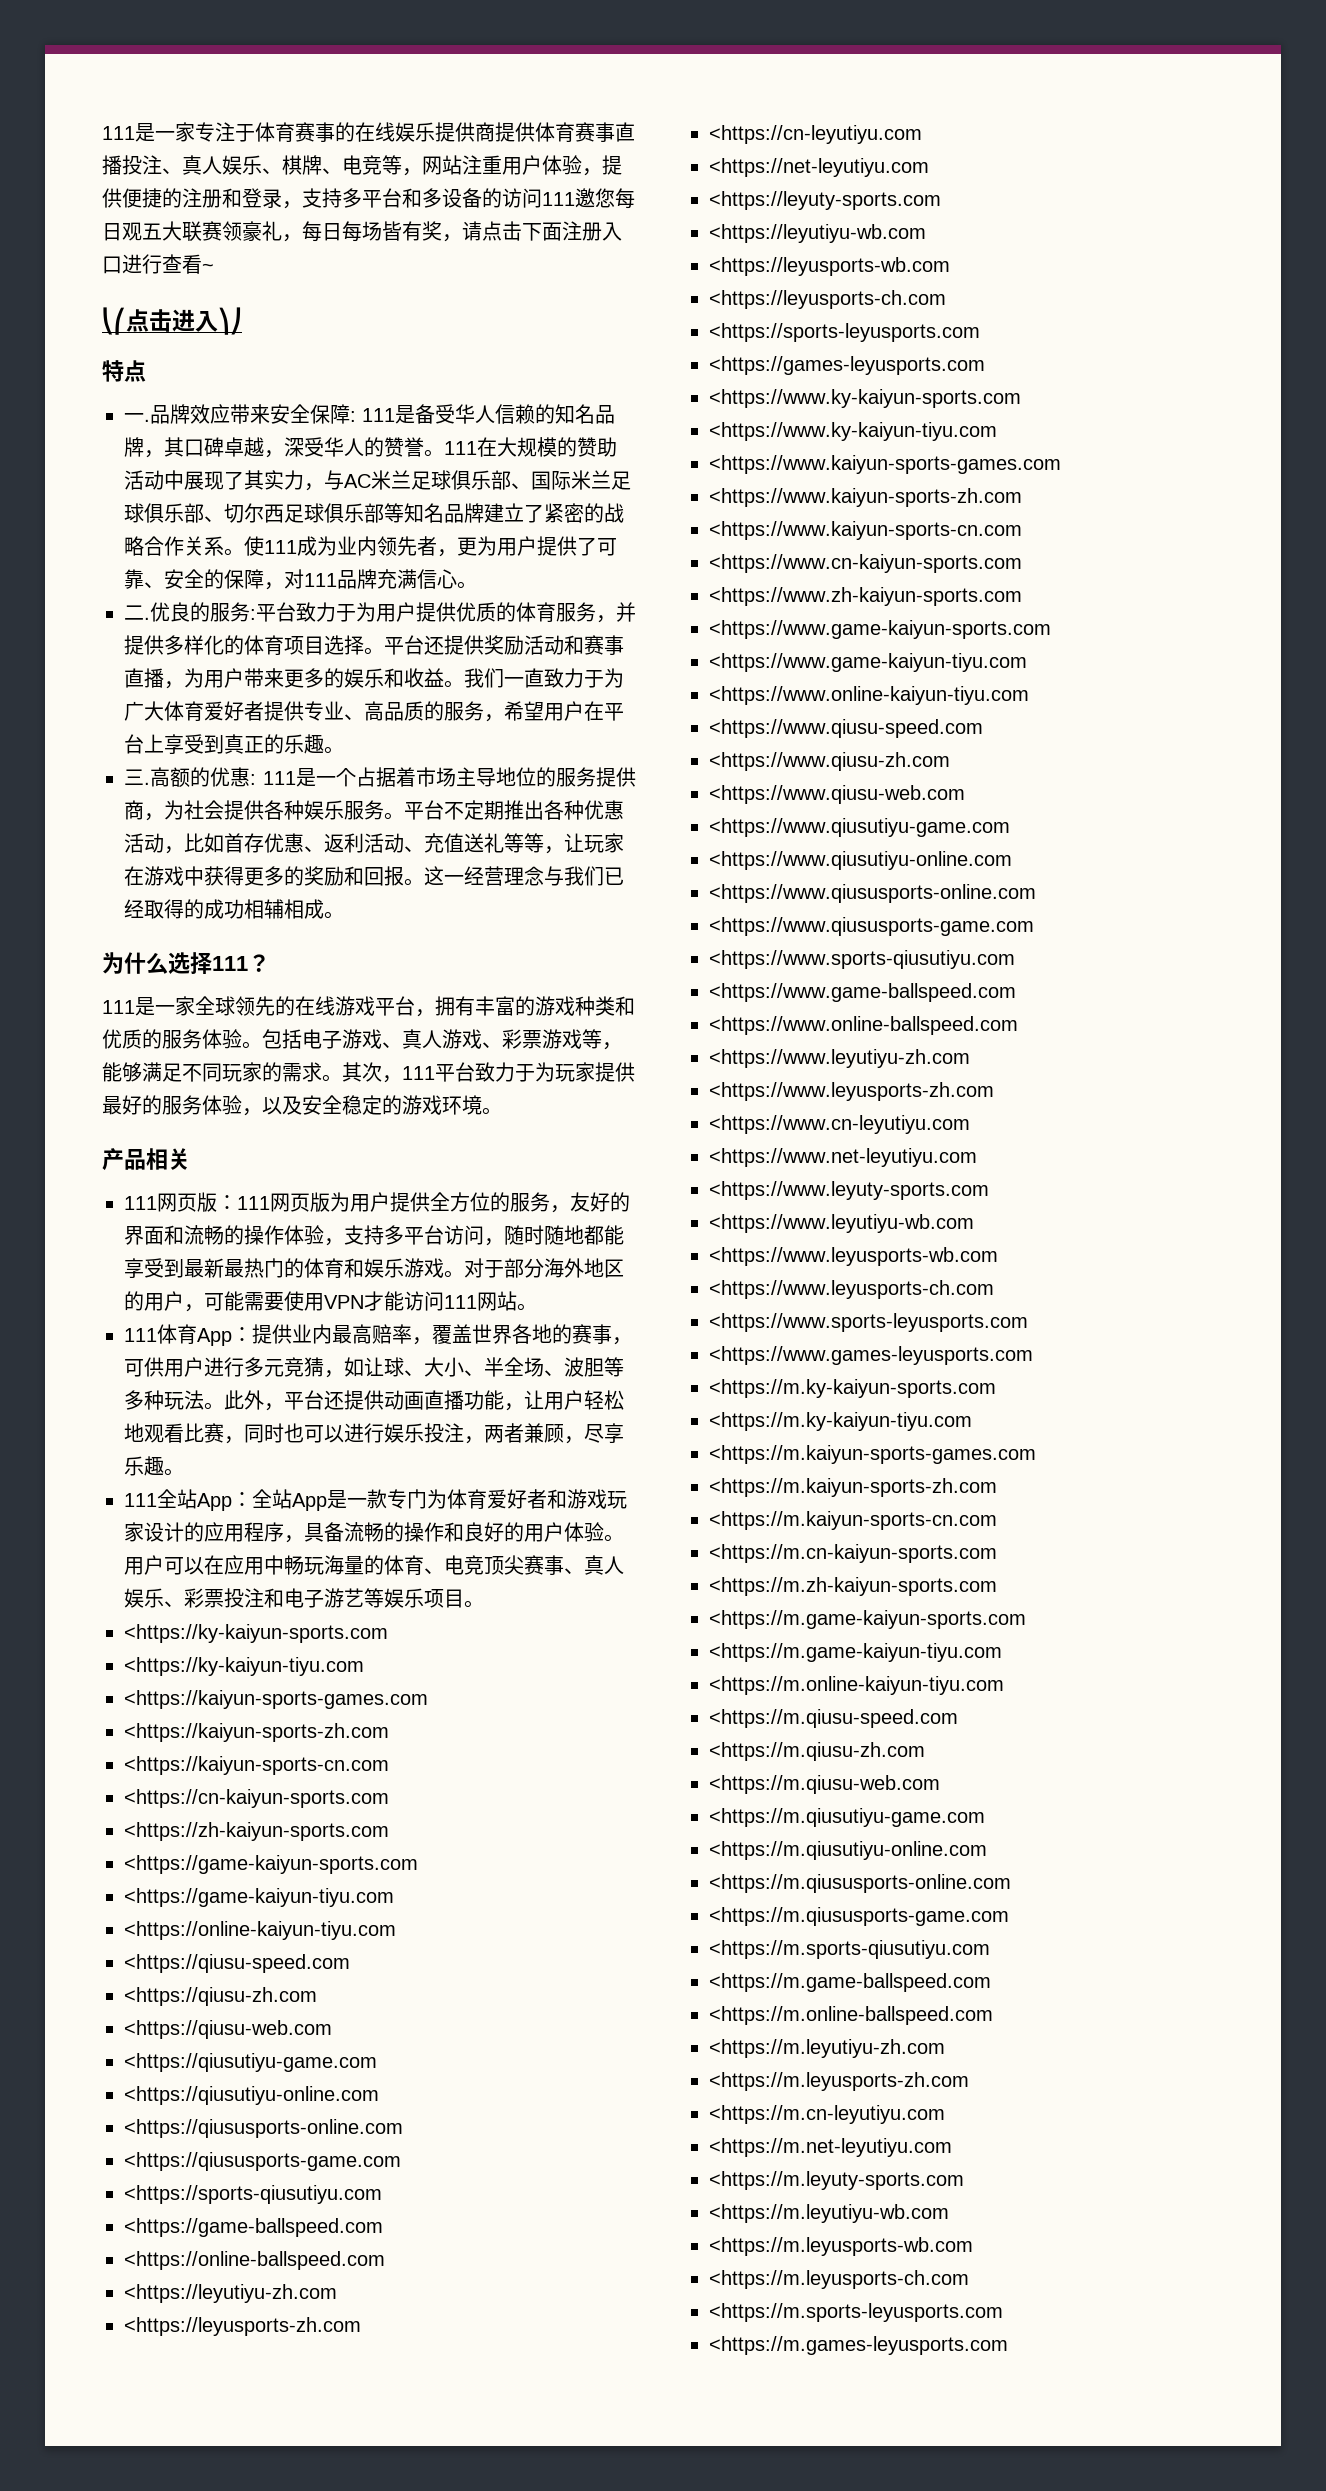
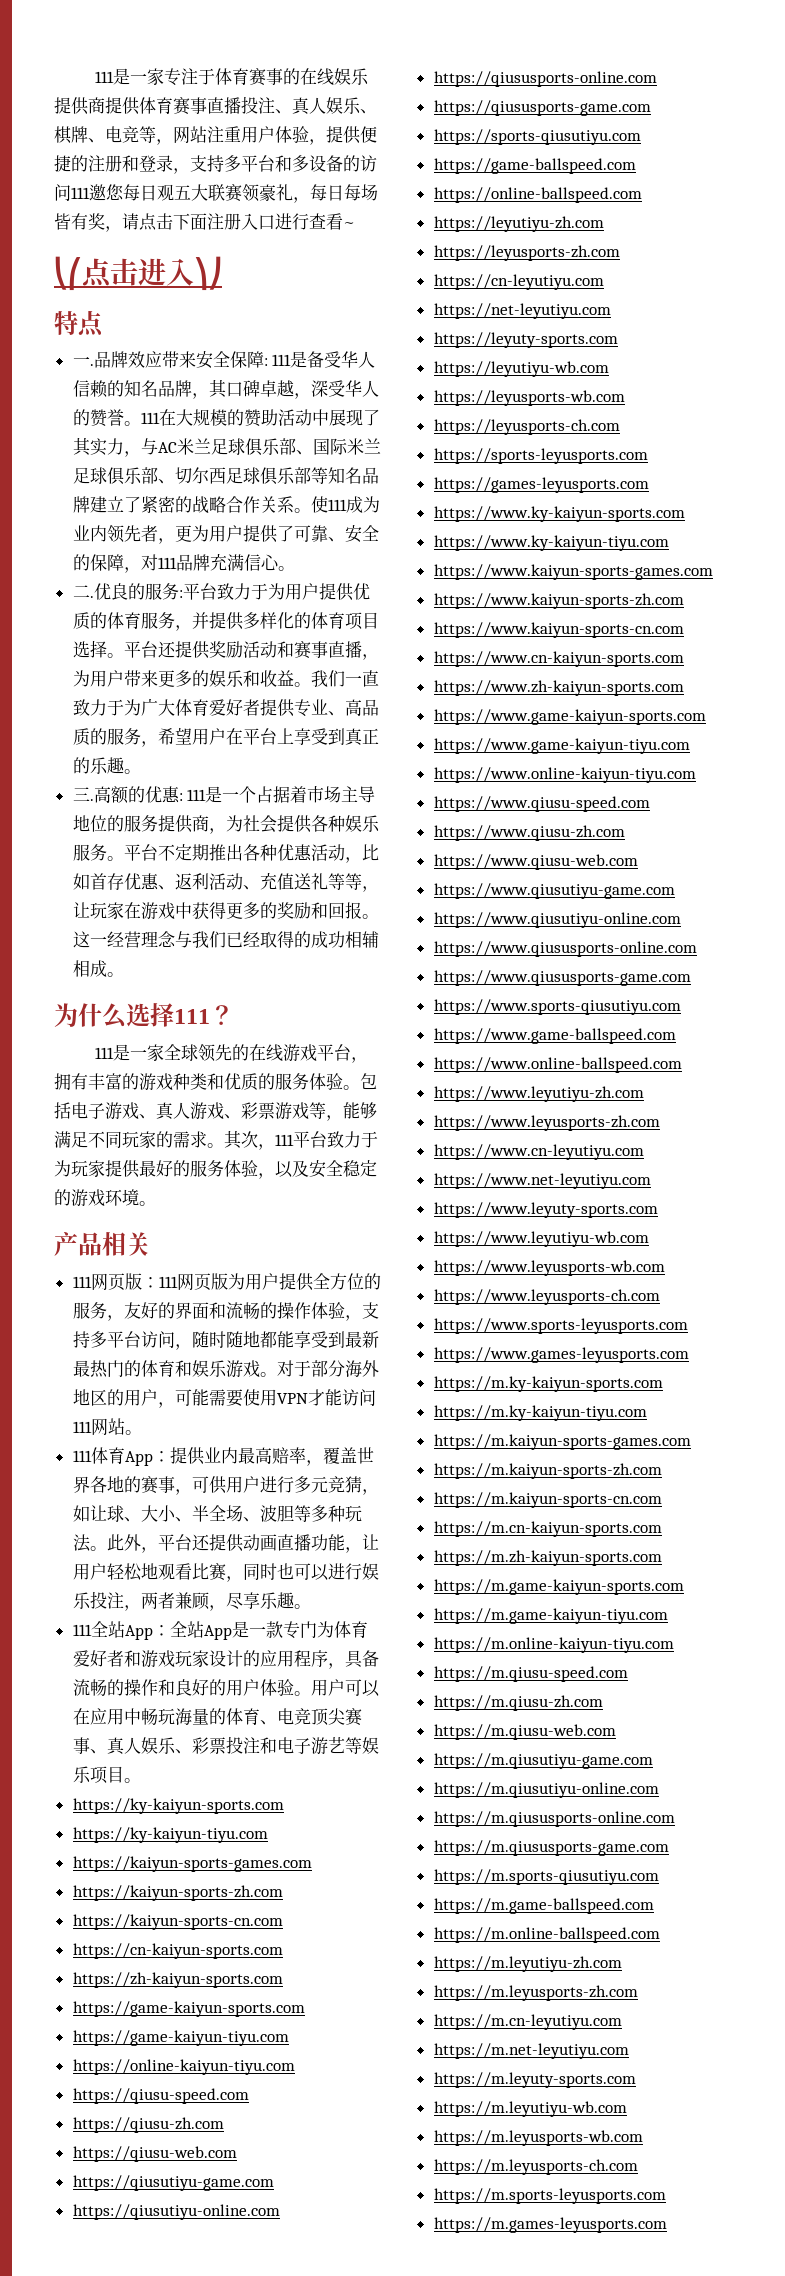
- <https://ky-kaiyun-sports.com
- <https://ky-kaiyun-tiyu.com
- <https://kaiyun-sports-games.com
- <https://kaiyun-sports-zh.com
- <https://kaiyun-sports-cn.com
- <https://cn-kaiyun-sports.com
- <https://zh-kaiyun-sports.com
- <https://game-kaiyun-sports.com
- <https://game-kaiyun-tiyu.com
- <https://online-kaiyun-tiyu.com
- <https://qiusu-speed.com
- <https://qiusu-zh.com
- <https://qiusu-web.com
- <https://qiusutiyu-game.com
- <https://qiusutiyu-online.com
- <https://qiususports-online.com
- <https://qiususports-game.com
- <https://sports-qiusutiyu.com
- <https://game-ballspeed.com
- <https://online-ballspeed.com
- <https://leyutiyu-zh.com
- <https://leyusports-zh.com
- <https://cn-leyutiyu.com
- <https://net-leyutiyu.com
- <https://leyuty-sports.com
- <https://leyutiyu-wb.com
- <https://leyusports-wb.com
- <https://leyusports-ch.com
- <https://sports-leyusports.com
- <https://games-leyusports.com
- <https://www.ky-kaiyun-sports.com
- <https://www.ky-kaiyun-tiyu.com
- <https://www.kaiyun-sports-games.com
- <https://www.kaiyun-sports-zh.com
- <https://www.kaiyun-sports-cn.com
- <https://www.cn-kaiyun-sports.com
- <https://www.zh-kaiyun-sports.com
- <https://www.game-kaiyun-sports.com
- <https://www.game-kaiyun-tiyu.com
- <https://www.online-kaiyun-tiyu.com
- <https://www.qiusu-speed.com
- <https://www.qiusu-zh.com
- <https://www.qiusu-web.com
- <https://www.qiusutiyu-game.com
- <https://www.qiusutiyu-online.com
- <https://www.qiususports-online.com
- <https://www.qiususports-game.com
- <https://www.sports-qiusutiyu.com
- <https://www.game-ballspeed.com
- <https://www.online-ballspeed.com
- <https://www.leyutiyu-zh.com
- <https://www.leyusports-zh.com
- <https://www.cn-leyutiyu.com
- <https://www.net-leyutiyu.com
- <https://www.leyuty-sports.com
- <https://www.leyutiyu-wb.com
- <https://www.leyusports-wb.com
- <https://www.leyusports-ch.com
- <https://www.sports-leyusports.com
- <https://www.games-leyusports.com
- <https://m.ky-kaiyun-sports.com
- <https://m.ky-kaiyun-tiyu.com
- <https://m.kaiyun-sports-games.com
- <https://m.kaiyun-sports-zh.com
- <https://m.kaiyun-sports-cn.com
- <https://m.cn-kaiyun-sports.com
- <https://m.zh-kaiyun-sports.com
- <https://m.game-kaiyun-sports.com
- <https://m.game-kaiyun-tiyu.com
- <https://m.online-kaiyun-tiyu.com
- <https://m.qiusu-speed.com
- <https://m.qiusu-zh.com
- <https://m.qiusu-web.com
- <https://m.qiusutiyu-game.com
- <https://m.qiusutiyu-online.com
- <https://m.qiususports-online.com
- <https://m.qiususports-game.com
- <https://m.sports-qiusutiyu.com
- <https://m.game-ballspeed.com
- <https://m.online-ballspeed.com
- <https://m.leyutiyu-zh.com
- <https://m.leyusports-zh.com
- <https://m.cn-leyutiyu.com
- <https://m.net-leyutiyu.com
- <https://m.leyuty-sports.com
- <https://m.leyutiyu-wb.com
- <https://m.leyusports-wb.com
- <https://m.leyusports-ch.com
- <https://m.sports-leyusports.com
- <https://m.games-leyusports.com
+ https://ky-kaiyun-sports.com
+ https://ky-kaiyun-tiyu.com
+ https://kaiyun-sports-games.com
+ https://kaiyun-sports-zh.com
+ https://kaiyun-sports-cn.com
+ https://cn-kaiyun-sports.com
+ https://zh-kaiyun-sports.com
+ https://game-kaiyun-sports.com
+ https://game-kaiyun-tiyu.com
+ https://online-kaiyun-tiyu.com
+ https://qiusu-speed.com
+ https://qiusu-zh.com
+ https://qiusu-web.com
+ https://qiusutiyu-game.com
+ https://qiusutiyu-online.com
+ https://qiususports-online.com
+ https://qiususports-game.com
+ https://sports-qiusutiyu.com
+ https://game-ballspeed.com
+ https://online-ballspeed.com
+ https://leyutiyu-zh.com
+ https://leyusports-zh.com
+ https://cn-leyutiyu.com
+ https://net-leyutiyu.com
+ https://leyuty-sports.com
+ https://leyutiyu-wb.com
+ https://leyusports-wb.com
+ https://leyusports-ch.com
+ https://sports-leyusports.com
+ https://games-leyusports.com
+ https://www.ky-kaiyun-sports.com
+ https://www.ky-kaiyun-tiyu.com
+ https://www.kaiyun-sports-games.com
+ https://www.kaiyun-sports-zh.com
+ https://www.kaiyun-sports-cn.com
+ https://www.cn-kaiyun-sports.com
+ https://www.zh-kaiyun-sports.com
+ https://www.game-kaiyun-sports.com
+ https://www.game-kaiyun-tiyu.com
+ https://www.online-kaiyun-tiyu.com
+ https://www.qiusu-speed.com
+ https://www.qiusu-zh.com
+ https://www.qiusu-web.com
+ https://www.qiusutiyu-game.com
+ https://www.qiusutiyu-online.com
+ https://www.qiususports-online.com
+ https://www.qiususports-game.com
+ https://www.sports-qiusutiyu.com
+ https://www.game-ballspeed.com
+ https://www.online-ballspeed.com
+ https://www.leyutiyu-zh.com
+ https://www.leyusports-zh.com
+ https://www.cn-leyutiyu.com
+ https://www.net-leyutiyu.com
+ https://www.leyuty-sports.com
+ https://www.leyutiyu-wb.com
+ https://www.leyusports-wb.com
+ https://www.leyusports-ch.com
+ https://www.sports-leyusports.com
+ https://www.games-leyusports.com
+ https://m.ky-kaiyun-sports.com
+ https://m.ky-kaiyun-tiyu.com
+ https://m.kaiyun-sports-games.com
+ https://m.kaiyun-sports-zh.com
+ https://m.kaiyun-sports-cn.com
+ https://m.cn-kaiyun-sports.com
+ https://m.zh-kaiyun-sports.com
+ https://m.game-kaiyun-sports.com
+ https://m.game-kaiyun-tiyu.com
+ https://m.online-kaiyun-tiyu.com
+ https://m.qiusu-speed.com
+ https://m.qiusu-zh.com
+ https://m.qiusu-web.com
+ https://m.qiusutiyu-game.com
+ https://m.qiusutiyu-online.com
+ https://m.qiususports-online.com
+ https://m.qiususports-game.com
+ https://m.sports-qiusutiyu.com
+ https://m.game-ballspeed.com
+ https://m.online-ballspeed.com
+ https://m.leyutiyu-zh.com
+ https://m.leyusports-zh.com
+ https://m.cn-leyutiyu.com
+ https://m.net-leyutiyu.com
+ https://m.leyuty-sports.com
+ https://m.leyutiyu-wb.com
+ https://m.leyusports-wb.com
+ https://m.leyusports-ch.com
+ https://m.sports-leyusports.com
+ https://m.games-leyusports.com

